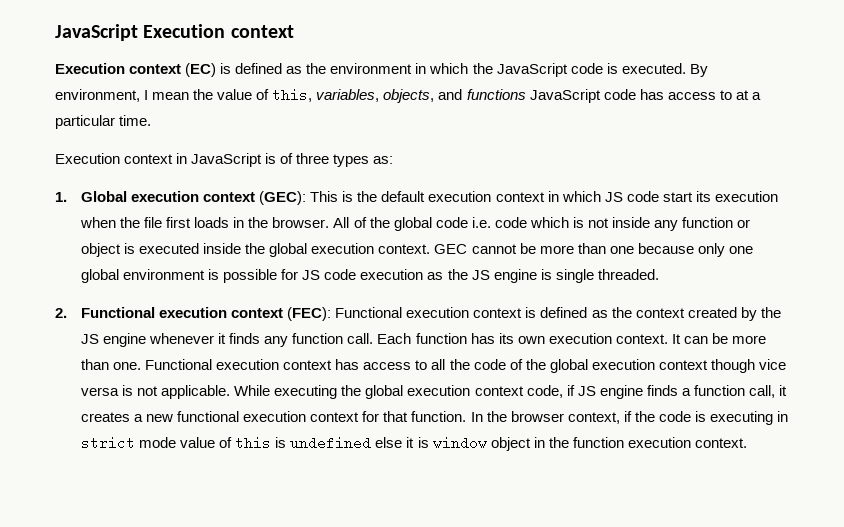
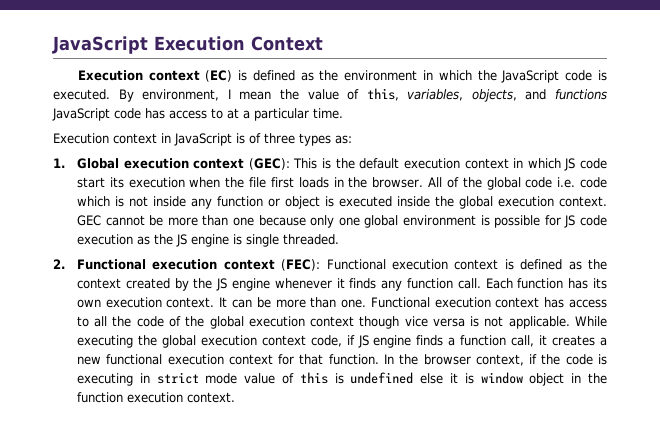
- JavaScript Execution context
+ JavaScript Execution Context

